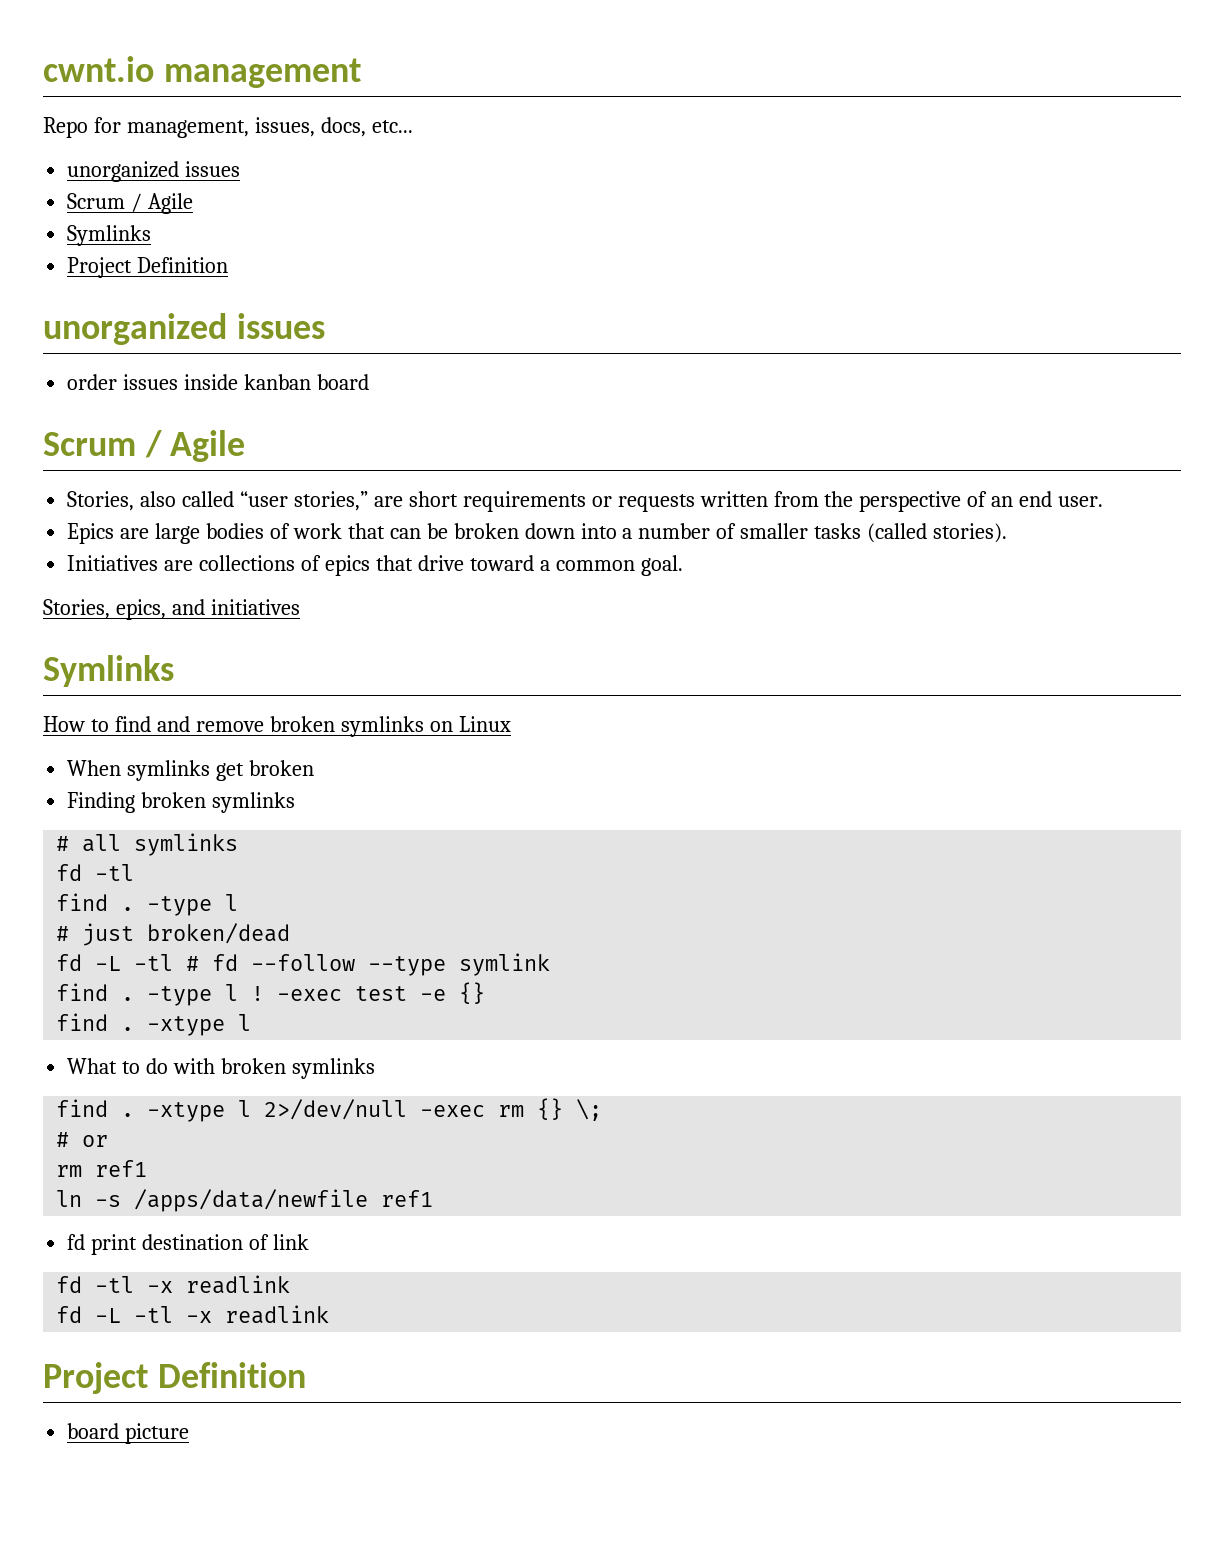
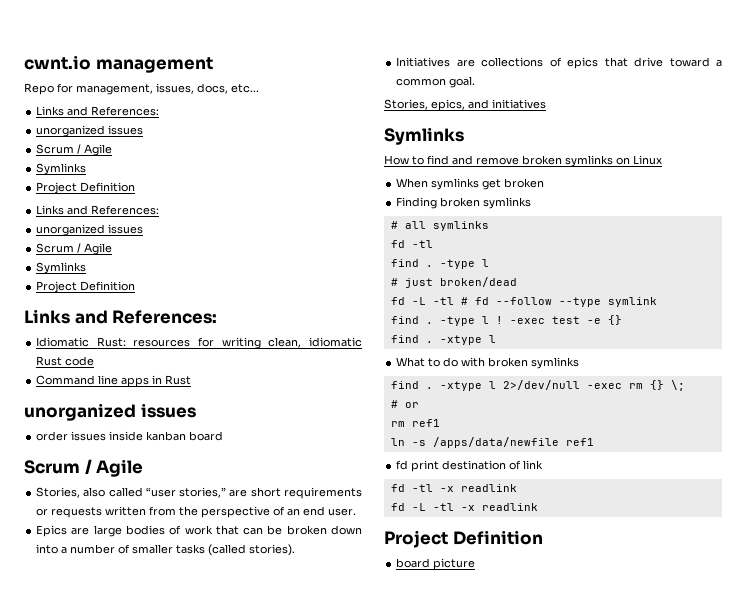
  Repo for management, issues, docs, etc...
+ Links and References:
  unorganized issues
  Scrum / Agile
  Symlinks
  Project Definition
+ Links and References:
+ unorganized issues
+ Scrum / Agile
+ Symlinks
+ Project Definition
+ Links and References:
+ Idiomatic Rust: resources for writing clean, idiomatic Rust code
+ Command line apps in Rust

